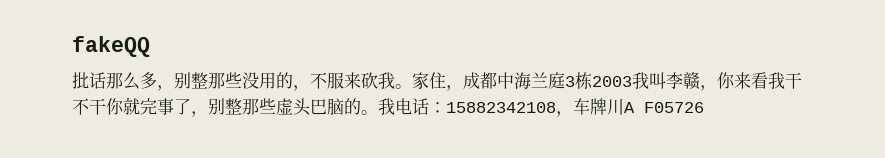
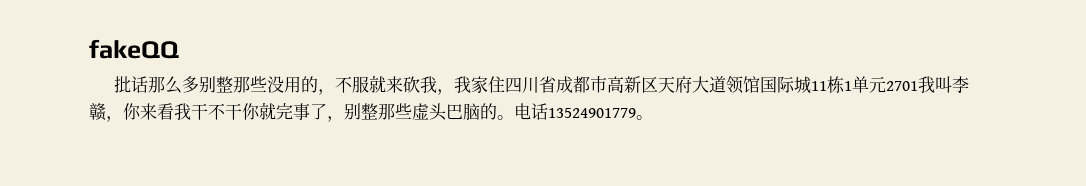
- 批话那么多，别整那些没用的，不服来砍我。家住，成都中海兰庭3栋2003我叫李赣，你来看我干不干你就完事了，别整那些虚头巴脑的。
+ 批话那么多别整那些没用的，不服就来砍我，我家住四川省成都市高新区天府大道领馆国际城11栋1单元2701我叫李赣，你来看我干不干你就完事了，别整那些虚头巴脑的。
- 我电话：15882342108，车牌川A F05726
+ 电话13524901779。

